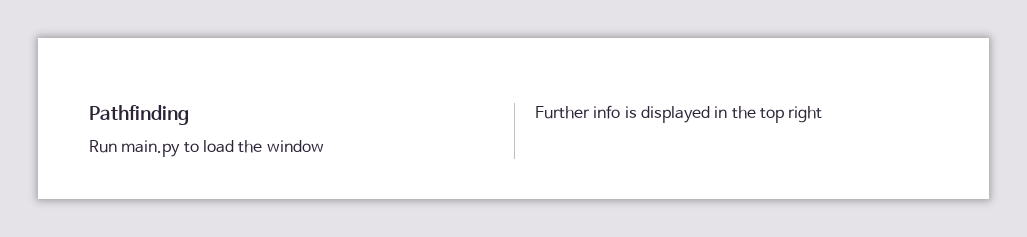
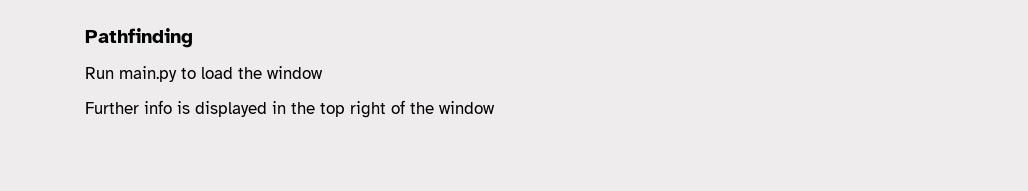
- Further info is displayed in the top right
+ Further info is displayed in the top right of the window

